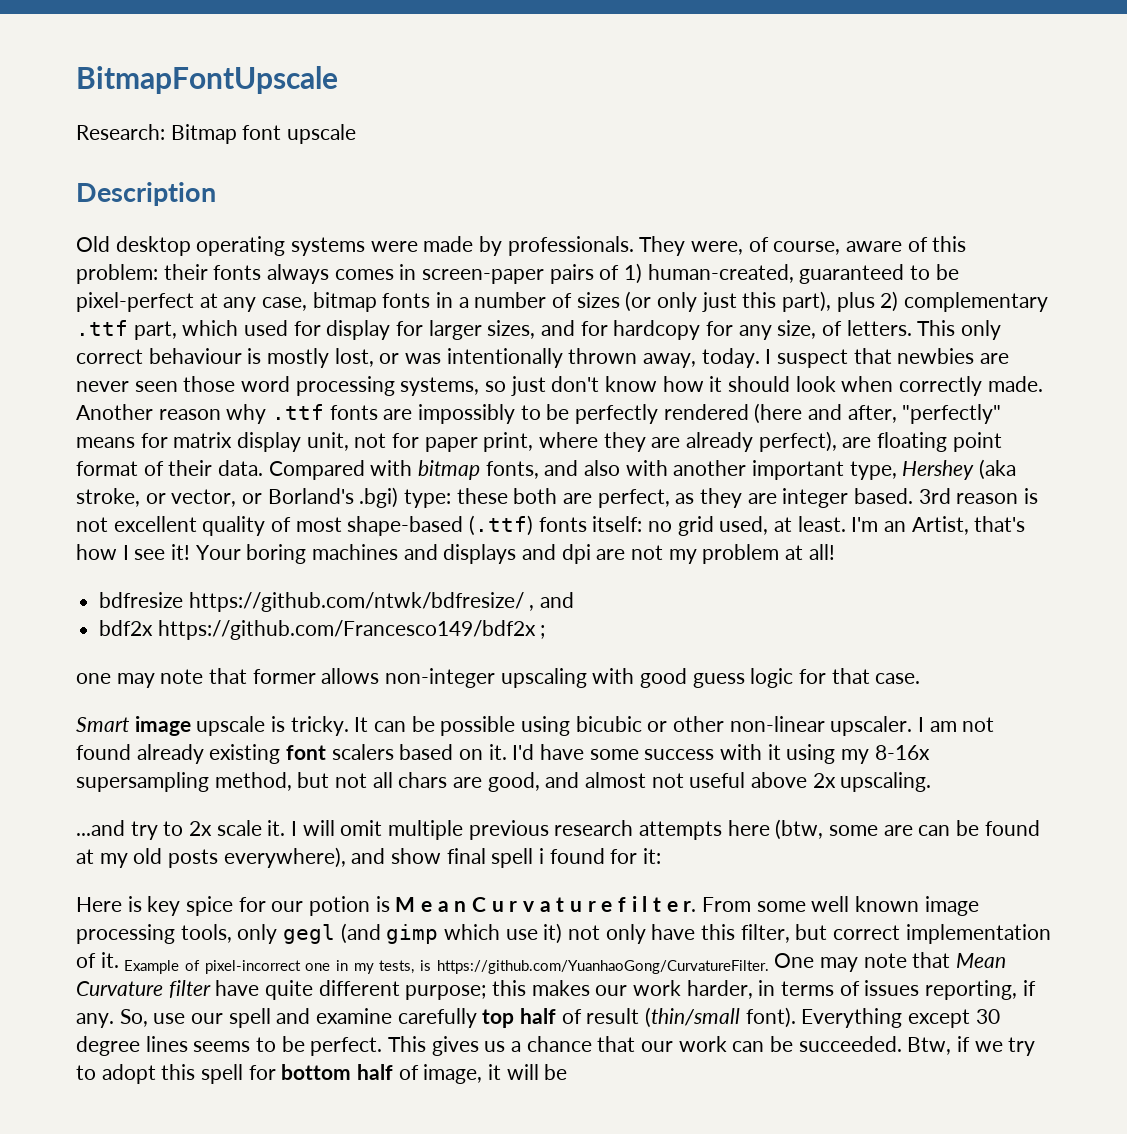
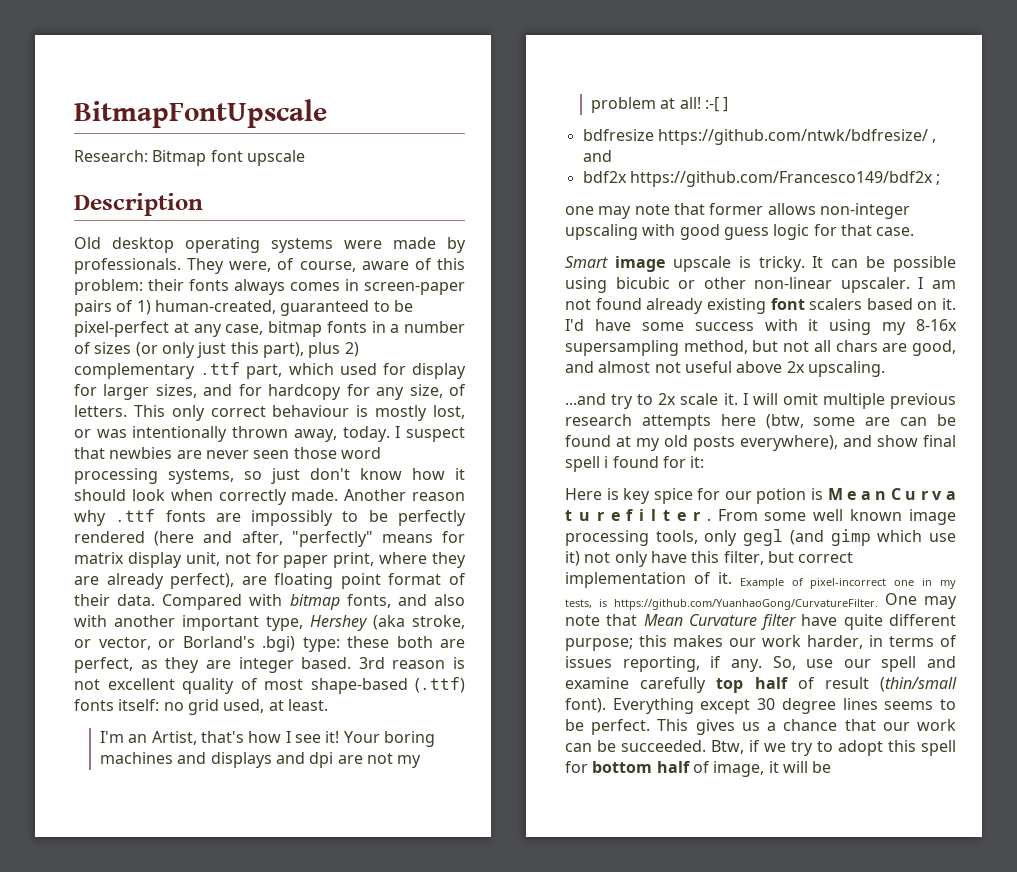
- 3rd reason is not excellent quality of most shape-based (.ttf) fonts itself: no grid used, at least. I'm an Artist, that's how I see it!
+ 3rd reason is not excellent quality of most shape-based (.ttf) fonts itself: no grid used, at least.
+ I'm an Artist, that's how I see it!
- Your boring machines and displays and dpi are not my problem at all!
+ Your boring machines and displays and dpi are not my problem at all! :-[ ]
- Here is key spice for our potion is M e a n C u r v a t u r e f i l t e r.
+ Here is key spice for our potion is M e a n C u r v a t u r e f i l t e r .

